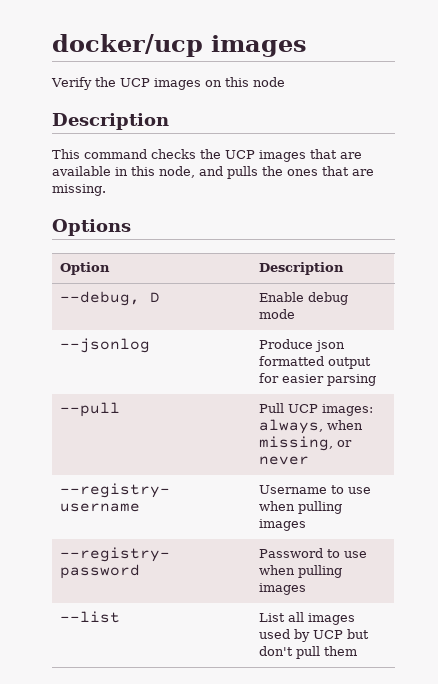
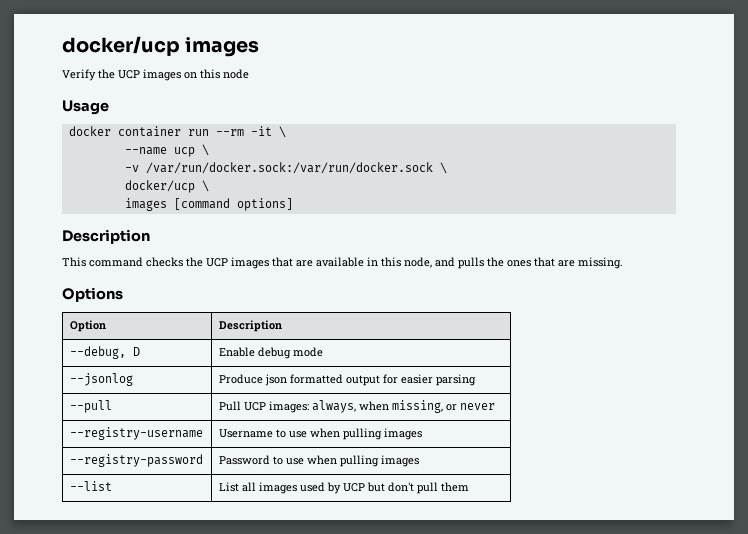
+ Usage
+ docker container run --rm -it \
+ --name ucp \
+ -v /var/run/docker.sock:/var/run/docker.sock \
+ docker/ucp \
+ images [command options]

